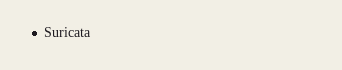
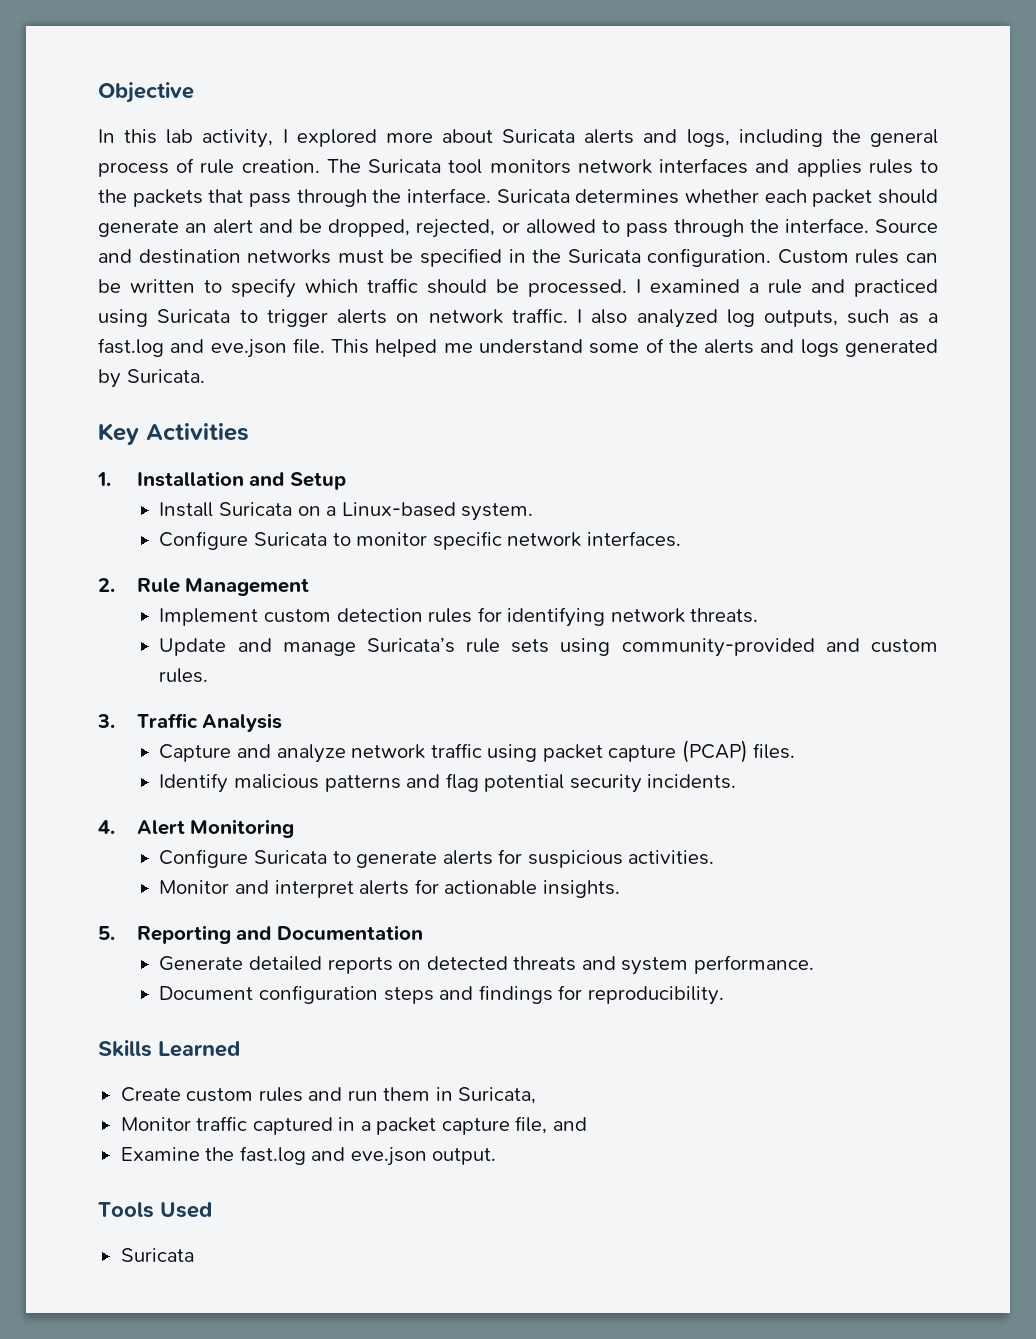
+ Objective
+ In this lab activity, I explored more about Suricata alerts and logs, including the general process of rule creation. The Suricata tool monitors network interfaces and applies rules to the packets that pass through the interface. Suricata determines whether each packet should generate an alert and be dropped, rejected, or allowed to pass through the interface. Source and destination networks must be specified in the Suricata configuration. Custom rules can be written to specify which traffic should be processed. I examined a rule and practiced using Suricata to trigger alerts on network traffic. I also analyzed log outputs, such as a fast.log and eve.json file. This helped me understand some of the alerts and logs generated by Suricata.
+ Key Activities
+ 1. Installation and Setup
+ Install Suricata on a Linux-based system.
+ Configure Suricata to monitor specific network interfaces.
+ 2. Rule Management
+ Implement custom detection rules for identifying network threats.
+ Update and manage Suricata’s rule sets using community-provided and custom rules.
+ 3. Traffic Analysis
+ Capture and analyze network traffic using packet capture (PCAP) files.
+ Identify malicious patterns and flag potential security incidents.
+ 4. Alert Monitoring
+ Configure Suricata to generate alerts for suspicious activities.
+ Monitor and interpret alerts for actionable insights.
+ 5. Reporting and Documentation
+ Generate detailed reports on detected threats and system performance.
+ Document configuration steps and findings for reproducibility.
+ Skills Learned
+ Create custom rules and run them in Suricata,
+ Monitor traffic captured in a packet capture file, and
+ Examine the fast.log and eve.json output.
+ Tools Used

